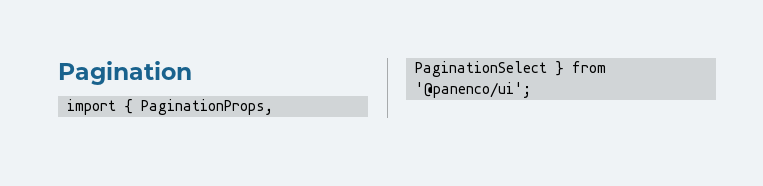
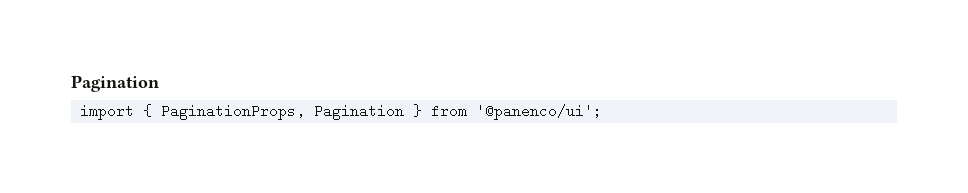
- import { PaginationProps, PaginationSelect } from '@panenco/ui';
+ import { PaginationProps, Pagination } from '@panenco/ui';

